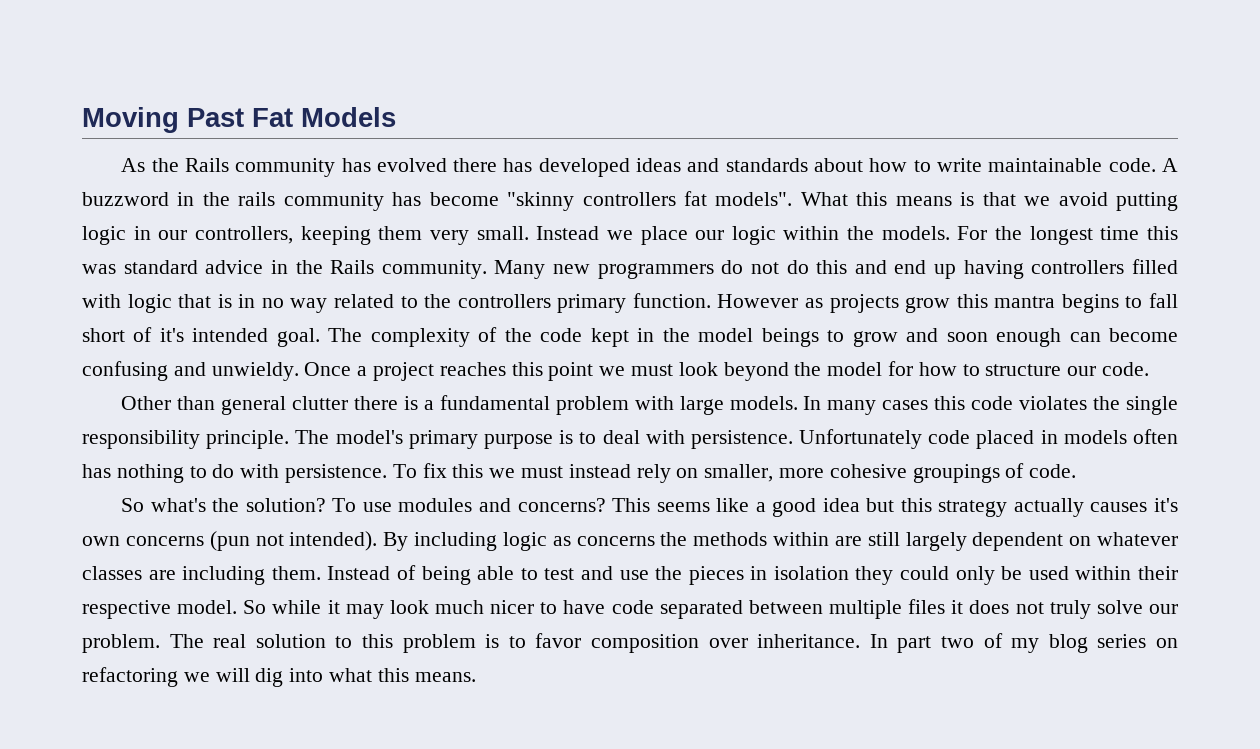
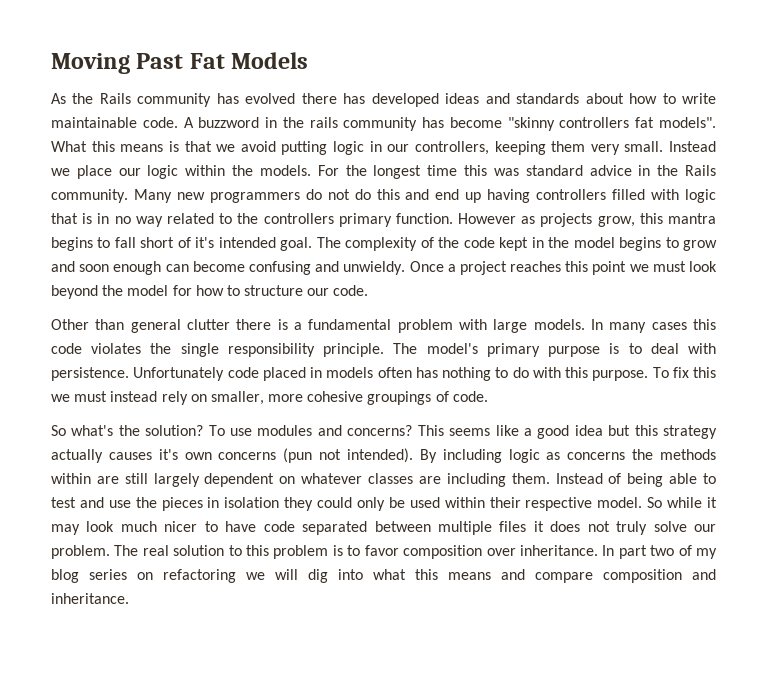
- However as projects grow this mantra begins to fall short of it's intended goal.
+ However as projects grow, this mantra begins to fall short of it's intended goal.
- The complexity of the code kept in the model beings to grow and soon enough can become confusing and unwieldy.
+ The complexity of the code kept in the model begins to grow and soon enough can become confusing and unwieldy.
- Unfortunately code placed in models often has nothing to do with persistence.
+ Unfortunately code placed in models often has nothing to do with this purpose.
- In part two of my blog series on refactoring we will dig into what this means.
+ In part two of my blog series on refactoring we will dig into what this means and compare composition and inheritance.

